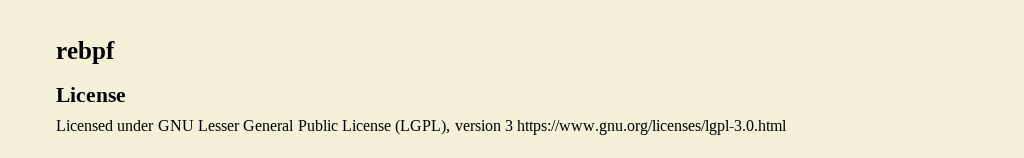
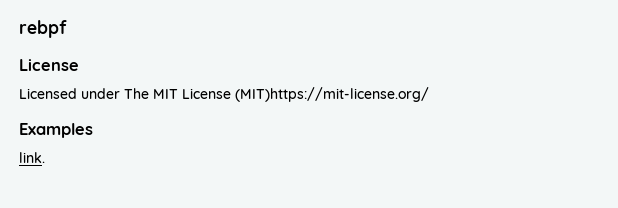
- Licensed under GNU Lesser General Public License (LGPL), version 3 https://www.gnu.org/licenses/lgpl-3.0.html
+ Licensed under The MIT License (MIT)https://mit-license.org/
+ Examples
+ link.

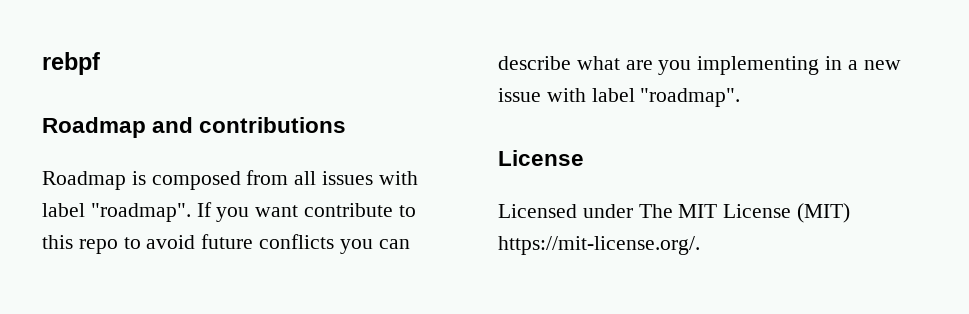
+ Roadmap and contributions
+ Roadmap is composed from all issues with label "roadmap". If you want contribute to this repo to avoid future conflicts you can describe what are you implementing in a new issue with label "roadmap".
- Licensed under The MIT License (MIT)https://mit-license.org/
- Examples
- link.
+ Licensed under The MIT License (MIT) https://mit-license.org/.

